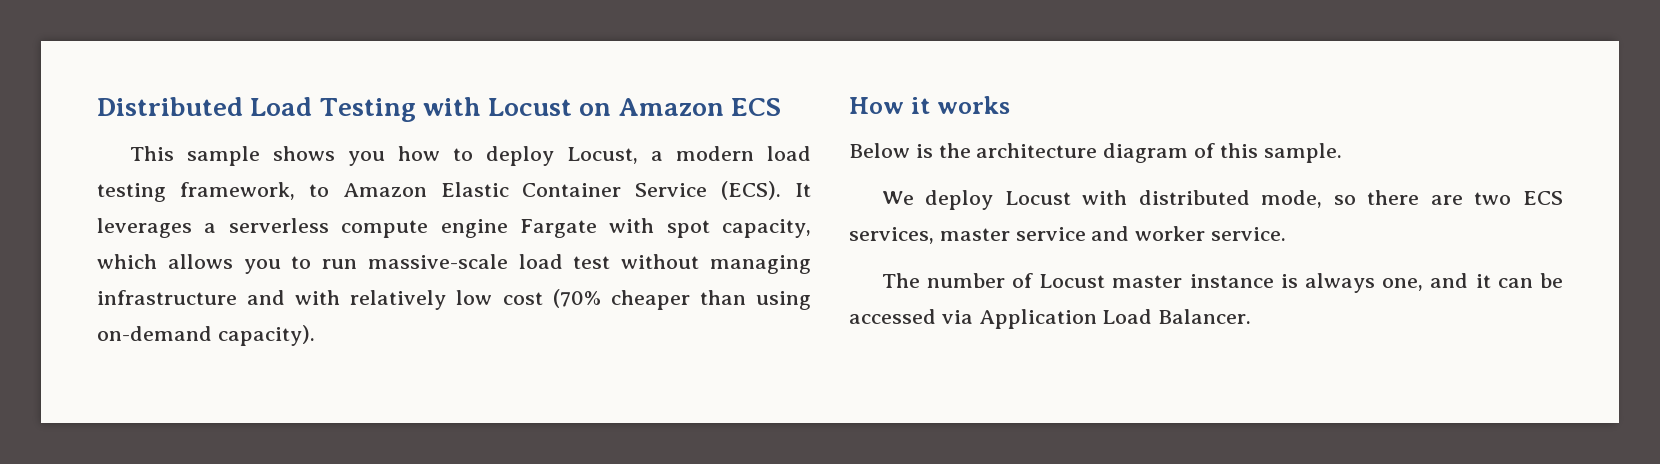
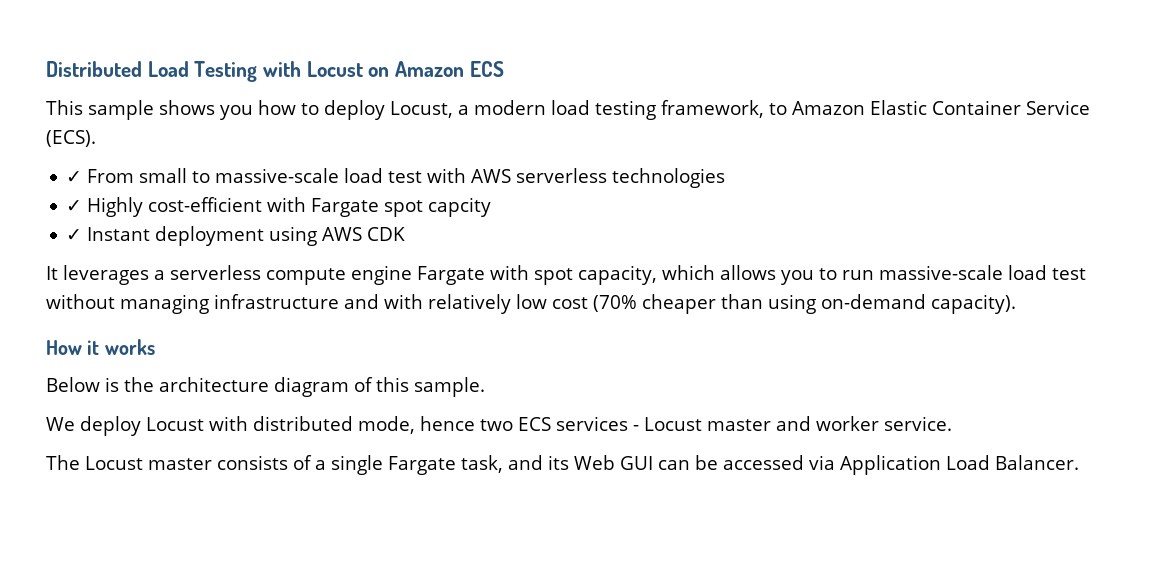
- This sample shows you how to deploy Locust, a modern load testing framework, to Amazon Elastic Container Service (ECS). It leverages a serverless compute engine Fargate with spot capacity, which allows you to run massive-scale load test without managing infrastructure and with relatively low cost (70% cheaper than using on-demand capacity).
+ This sample shows you how to deploy Locust, a modern load testing framework, to Amazon Elastic Container Service (ECS).
+ ✓ From small to massive-scale load test with AWS serverless technologies
+ ✓ Highly cost-efficient with Fargate spot capcity
+ ✓ Instant deployment using AWS CDK
+ It leverages a serverless compute engine Fargate with spot capacity, which allows you to run massive-scale load test without managing infrastructure and with relatively low cost (70% cheaper than using on-demand capacity).
- We deploy Locust with distributed mode, so there are two ECS services, master service and worker service.
- The number of Locust master instance is always one, and it can be accessed via Application Load Balancer.
+ We deploy Locust with distributed mode, hence two ECS services - Locust master and worker service.
+ The Locust master consists of a single Fargate task, and its Web GUI can be accessed via Application Load Balancer.

